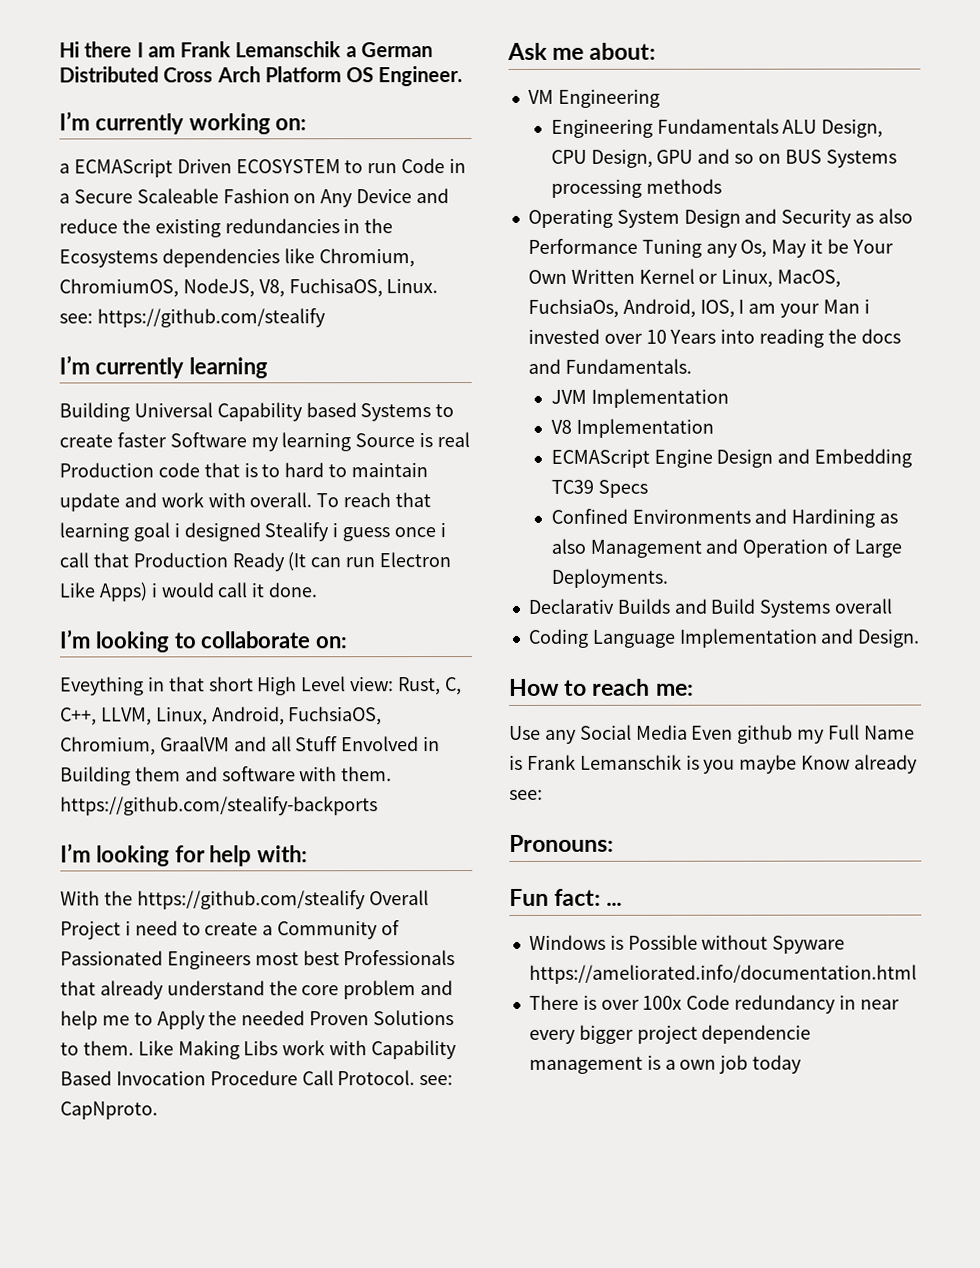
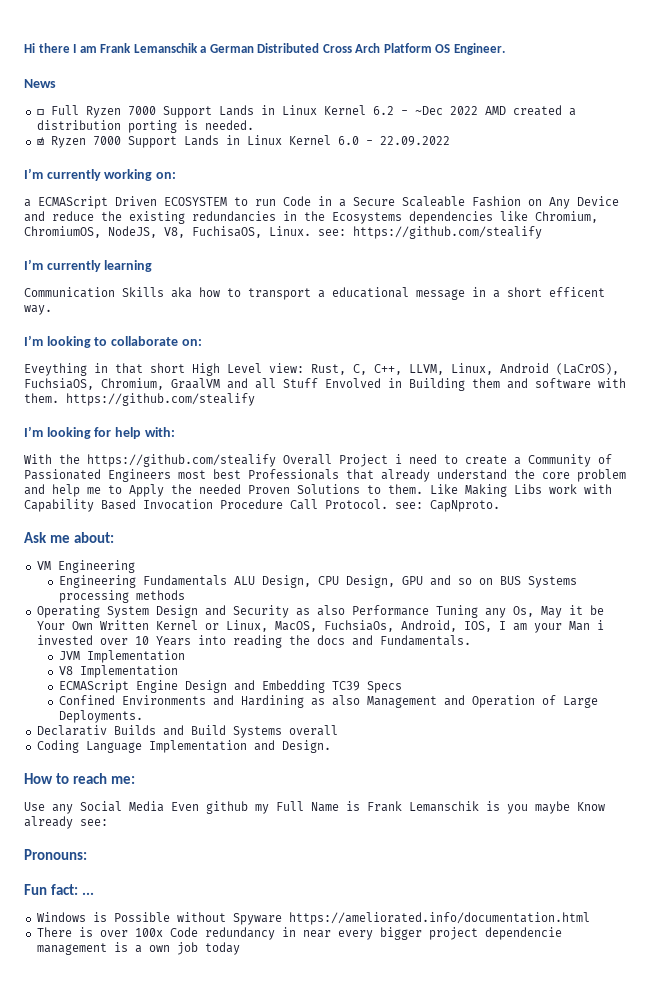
+ News
+ ☐ Full Ryzen 7000 Support Lands in Linux Kernel 6.2 - ~Dec 2022 AMD created a distribution porting is needed.
+ ☑ Ryzen 7000 Support Lands in Linux Kernel 6.0 - 22.09.2022
- Building Universal Capability based Systems to create faster Software my learning Source is real Production code that is to hard to maintain update and work with overall. To reach that learning goal i designed Stealify i guess once i call that Production Ready (It can run Electron Like Apps) i would call it done.
+ Communication Skills aka how to transport a educational message in a short efficent way.
- Eveything in that short High Level view: Rust, C, C++, LLVM, Linux, Android, FuchsiaOS, Chromium, GraalVM and all Stuff Envolved in Building them and software with them. https://github.com/stealify-backports
+ Eveything in that short High Level view: Rust, C, C++, LLVM, Linux, Android (LaCrOS), FuchsiaOS, Chromium, GraalVM and all Stuff Envolved in Building them and software with them. https://github.com/stealify

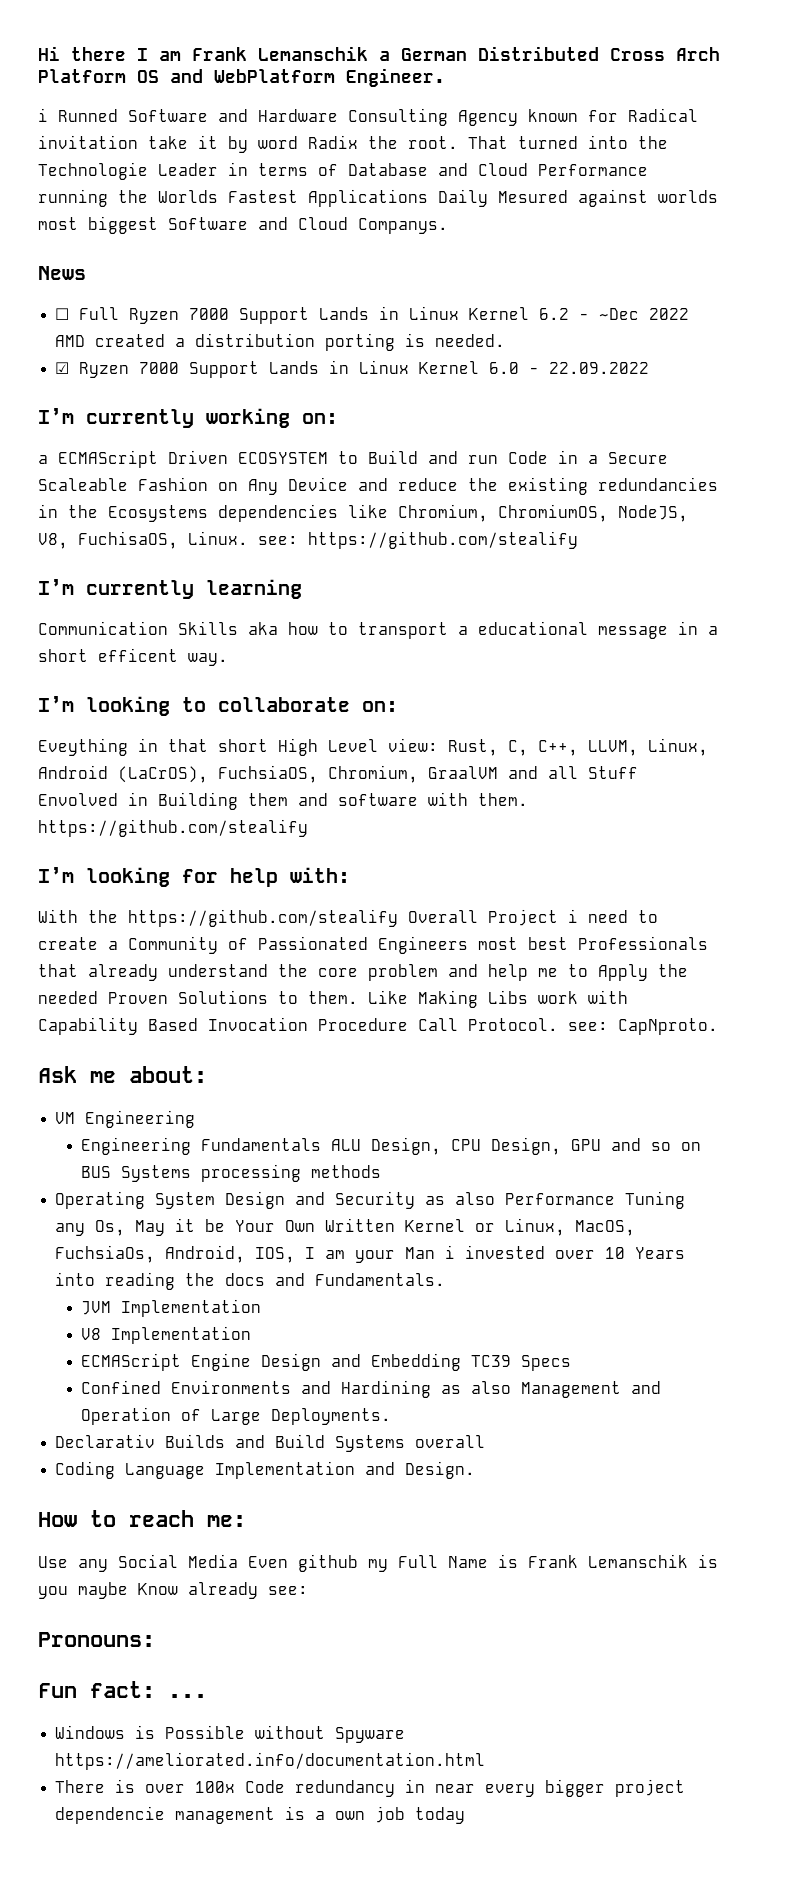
- Hi there I am Frank Lemanschik a German Distributed Cross Arch Platform OS Engineer.
+ Hi there I am Frank Lemanschik a German Distributed Cross Arch Platform OS and WebPlatform Engineer.
+ i Runned Software and Hardware Consulting Agency known for Radical invitation take it by word Radix the root. That turned into the Technologie Leader in terms of Database and Cloud Performance running the Worlds Fastest Applications Daily Mesured against worlds most biggest Software and Cloud Companys.
- a ECMAScript Driven ECOSYSTEM to run Code in a Secure Scaleable Fashion on Any Device and reduce the existing redundancies in the Ecosystems dependencies like Chromium, ChromiumOS, NodeJS, V8, FuchisaOS, Linux. see: https://github.com/stealify
+ a ECMAScript Driven ECOSYSTEM to Build and run Code in a Secure Scaleable Fashion on Any Device and reduce the existing redundancies in the Ecosystems dependencies like Chromium, ChromiumOS, NodeJS, V8, FuchisaOS, Linux. see: https://github.com/stealify

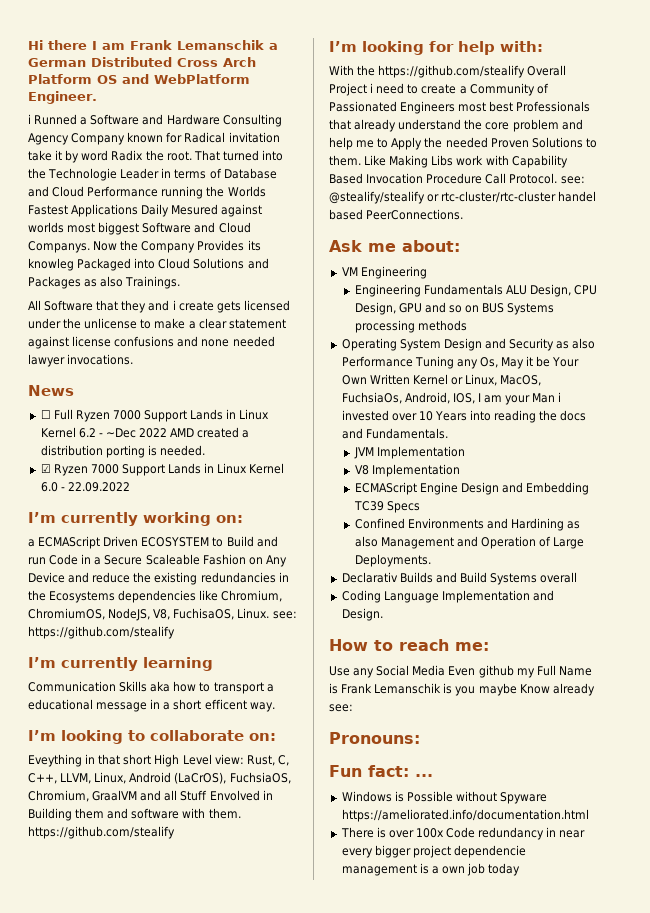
- i Runned Software and Hardware Consulting Agency known for Radical invitation take it by word Radix the root.
+ i Runned a Software and Hardware Consulting Agency Company known for Radical invitation take it by word Radix the root.
+ Now the Company Provides its knowleg Packaged into Cloud Solutions and Packages as also Trainings.
+ All Software that they and i create gets licensed under the unlicense to make a clear statement against license confusions and none needed lawyer invocations.
- Like Making Libs work with Capability Based Invocation Procedure Call Protocol. see: CapNproto.
+ Like Making Libs work with Capability Based Invocation Procedure Call Protocol. see: @stealify/stealify or rtc-cluster/rtc-cluster handel based PeerConnections.

